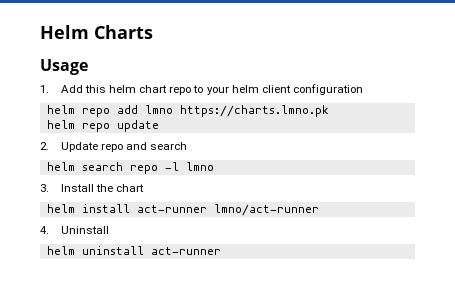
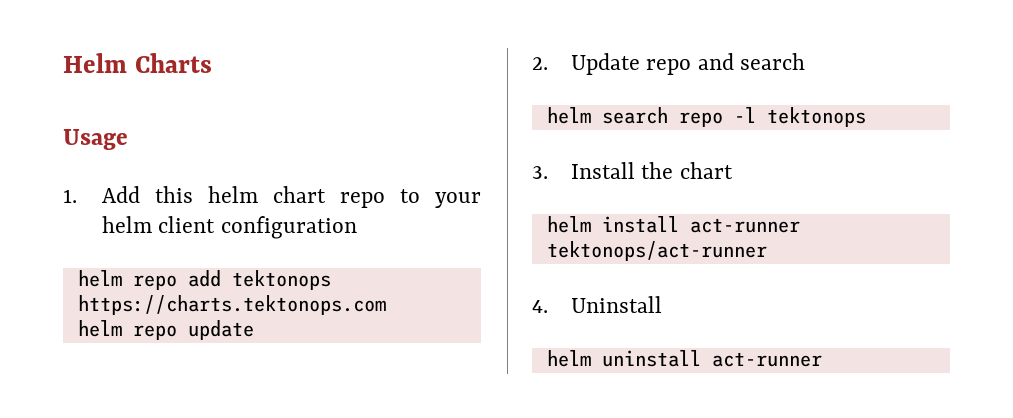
- helm repo add lmno https://charts.lmno.pk
+ helm repo add tektonops https://charts.tektonops.com
- helm search repo -l lmno
+ helm search repo -l tektonops
- helm install act-runner lmno/act-runner
+ helm install act-runner tektonops/act-runner

